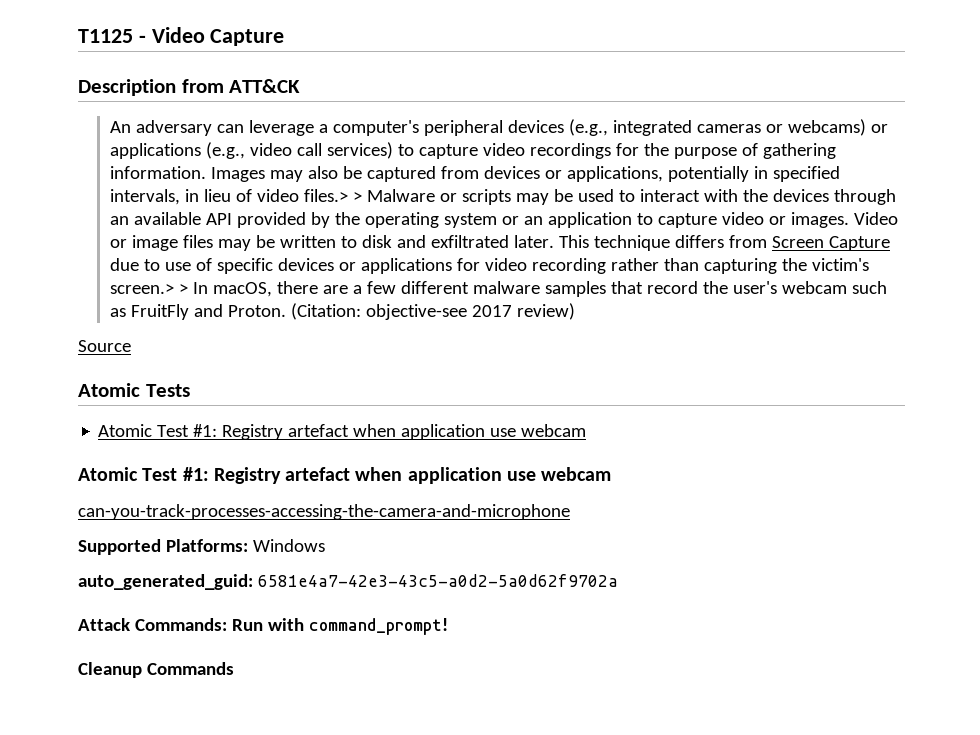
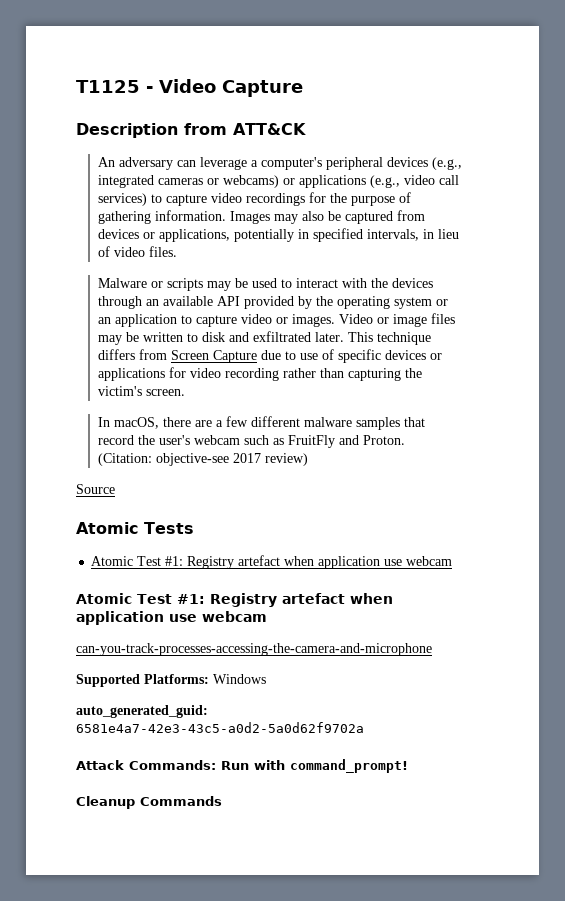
- Images may also be captured from devices or applications, potentially in specified intervals, in lieu of video files.> > Malware or scripts may be used to interact with the devices through an available API provided by the operating system or an application to capture video or images.
+ Images may also be captured from devices or applications, potentially in specified intervals, in lieu of video files.
+ Malware or scripts may be used to interact with the devices through an available API provided by the operating system or an application to capture video or images.
- This technique differs from Screen Capture due to use of specific devices or applications for video recording rather than capturing the victim's screen.> > In macOS, there are a few different malware samples that record the user's webcam such as FruitFly and Proton.
+ This technique differs from Screen Capture due to use of specific devices or applications for video recording rather than capturing the victim's screen.
+ In macOS, there are a few different malware samples that record the user's webcam such as FruitFly and Proton.

